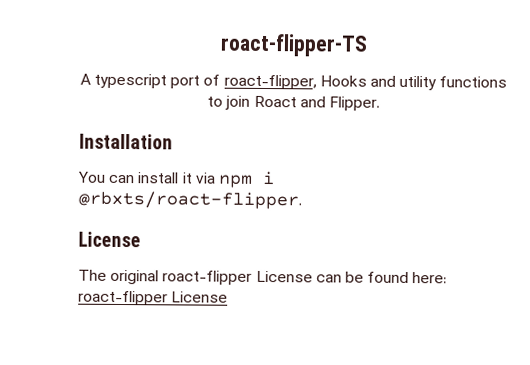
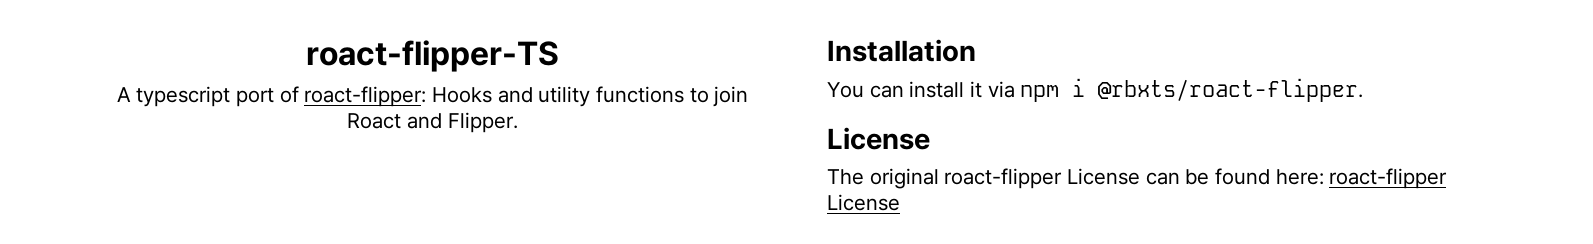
- A typescript port of roact-flipper, Hooks and utility functions to join Roact and Flipper.
+ A typescript port of roact-flipper: Hooks and utility functions to join Roact and Flipper.

